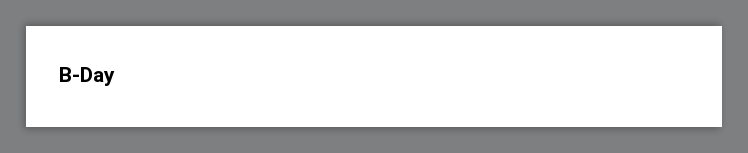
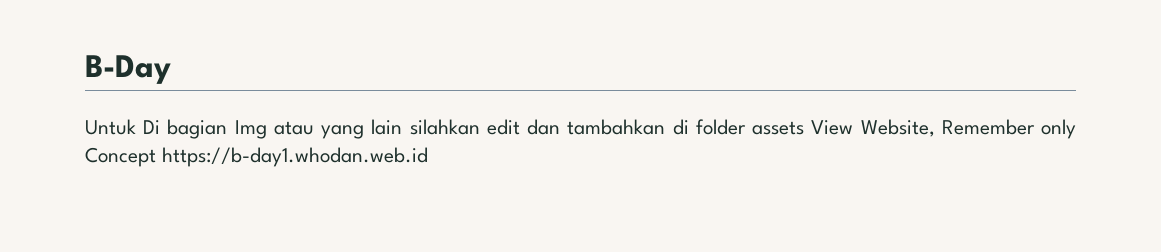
+ Untuk Di bagian Img atau yang lain silahkan edit dan tambahkan di folder assets View Website, Remember only Concept https://b-day1.whodan.web.id

